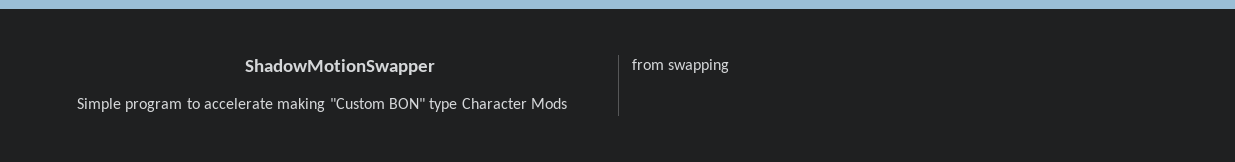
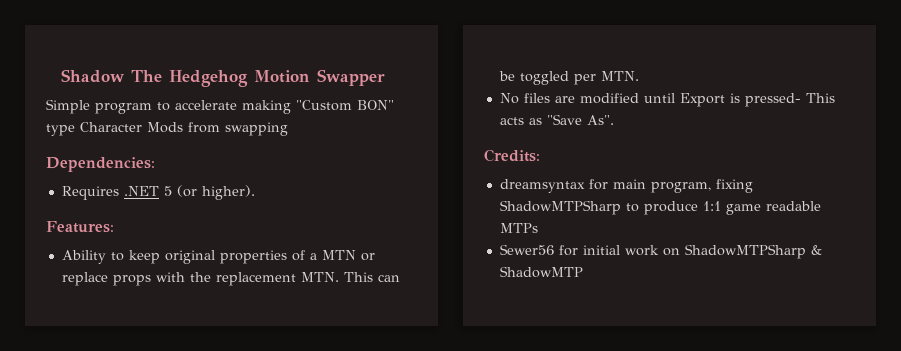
- ShadowMotionSwapper
+ Shadow The Hedgehog Motion Swapper
+ Dependencies:
+ Requires .NET 5 (or higher).
+ Features:
+ Ability to keep original properties of a MTN or replace props with the replacement MTN. This can be toggled per MTN.
+ No files are modified until Export is pressed- This acts as "Save As".
+ Credits:
+ dreamsyntax for main program, fixing ShadowMTPSharp to produce 1:1 game readable MTPs
+ Sewer56 for initial work on ShadowMTPSharp & ShadowMTP

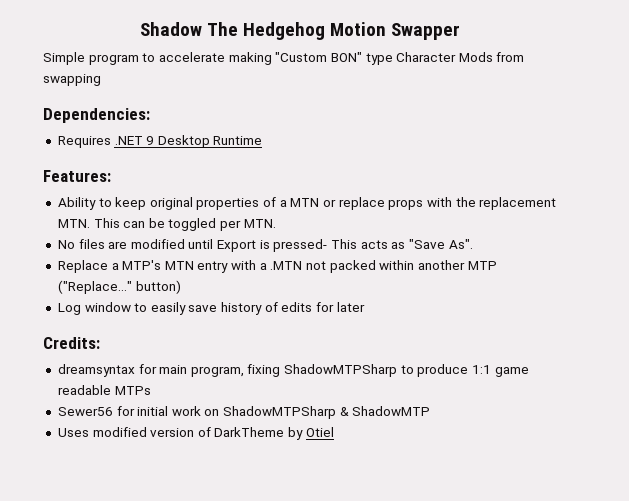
- Requires .NET 5 (or higher).
+ Requires .NET 9 Desktop Runtime
+ Replace a MTP's MTN entry with a .MTN not packed within another MTP ("Replace..." button)
+ Log window to easily save history of edits for later
+ Uses modified version of DarkTheme by Otiel

